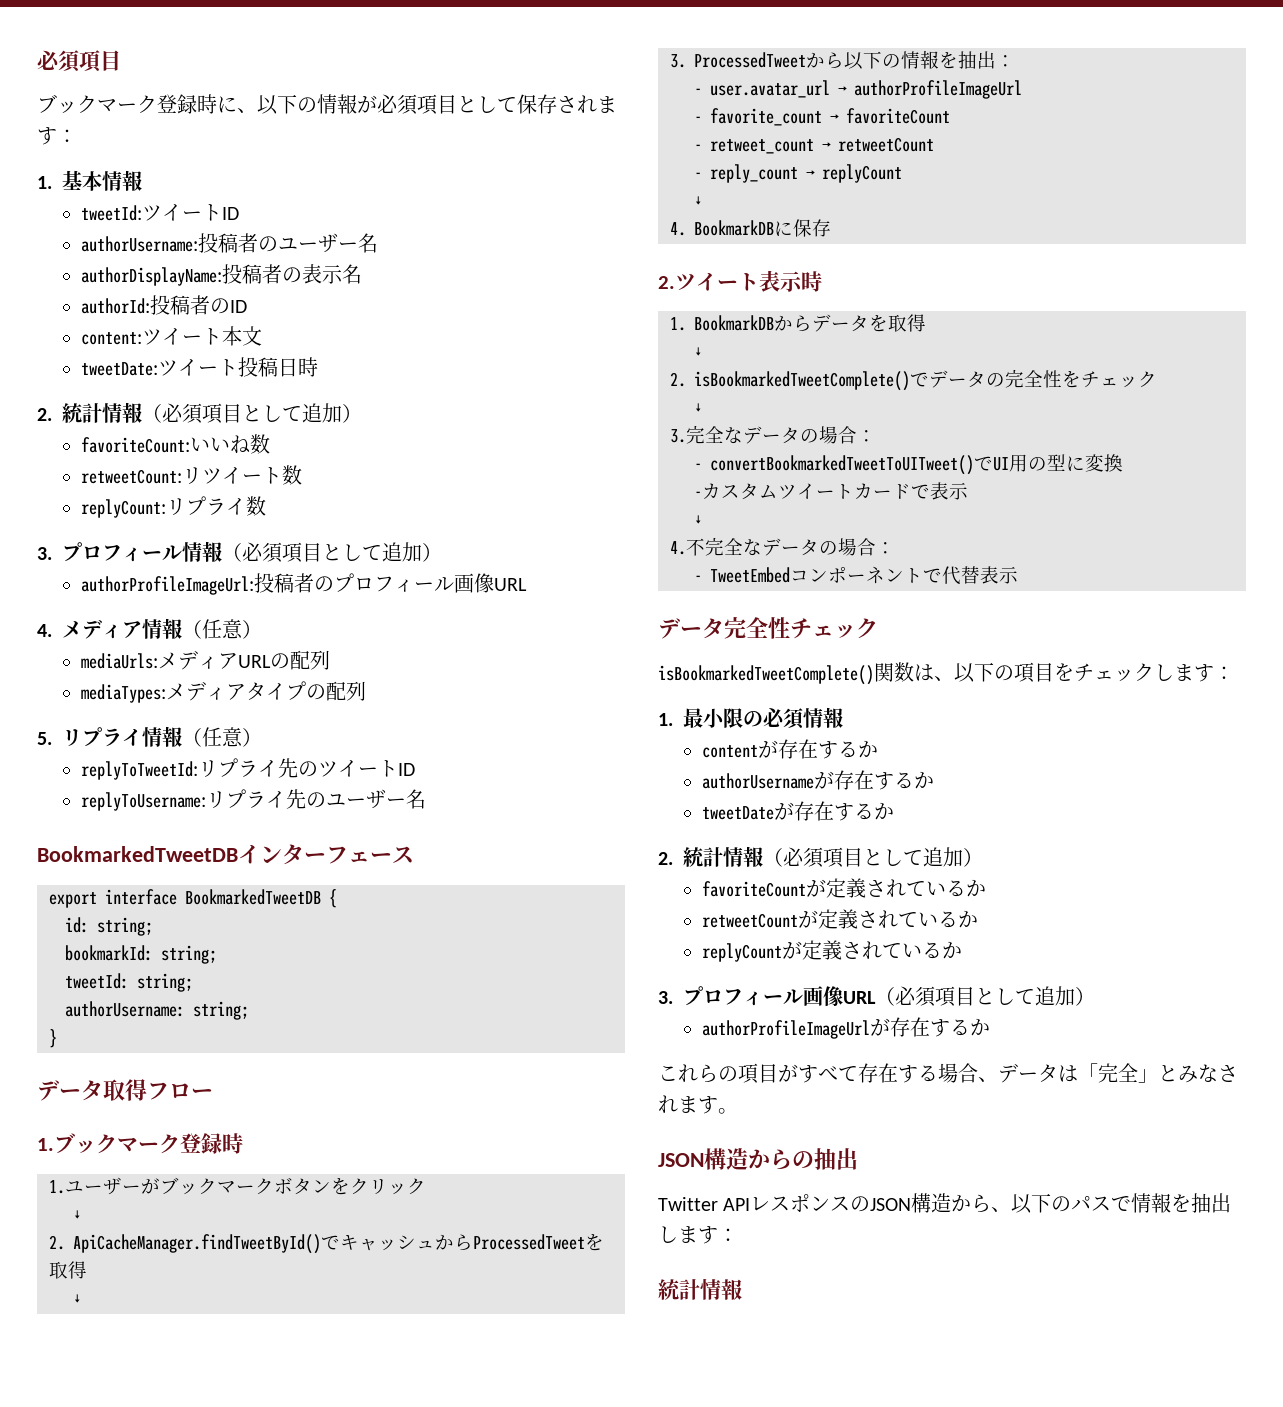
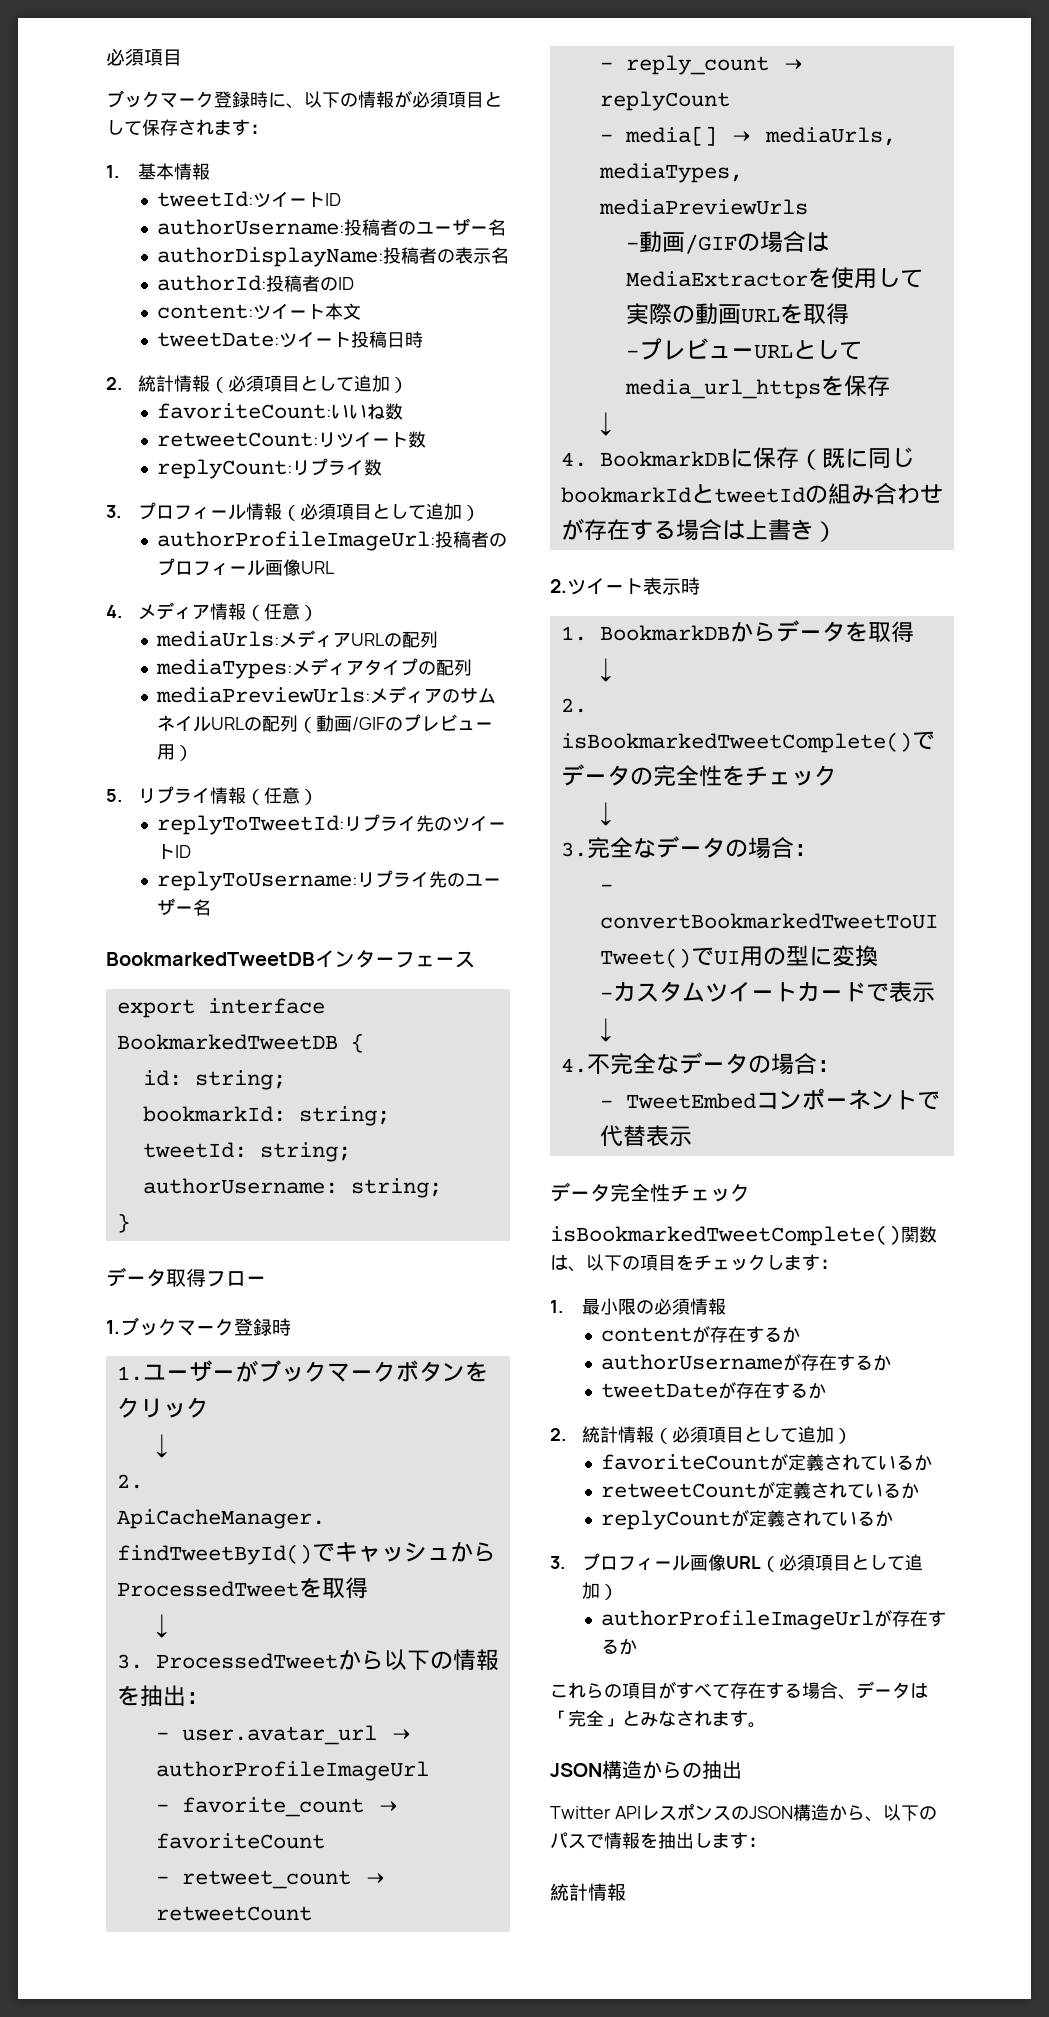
+ mediaPreviewUrls:メディアのサムネイルURLの配列（動画/GIFのプレビュー用）
+ - media[] → mediaUrls, mediaTypes, mediaPreviewUrls
+ -動画/GIFの場合はMediaExtractorを使用して実際の動画URLを取得
+ -プレビューURLとしてmedia_url_httpsを保存
- 4. BookmarkDBに保存
+ 4. BookmarkDBに保存（既に同じbookmarkIdとtweetIdの組み合わせが存在する場合は上書き）

